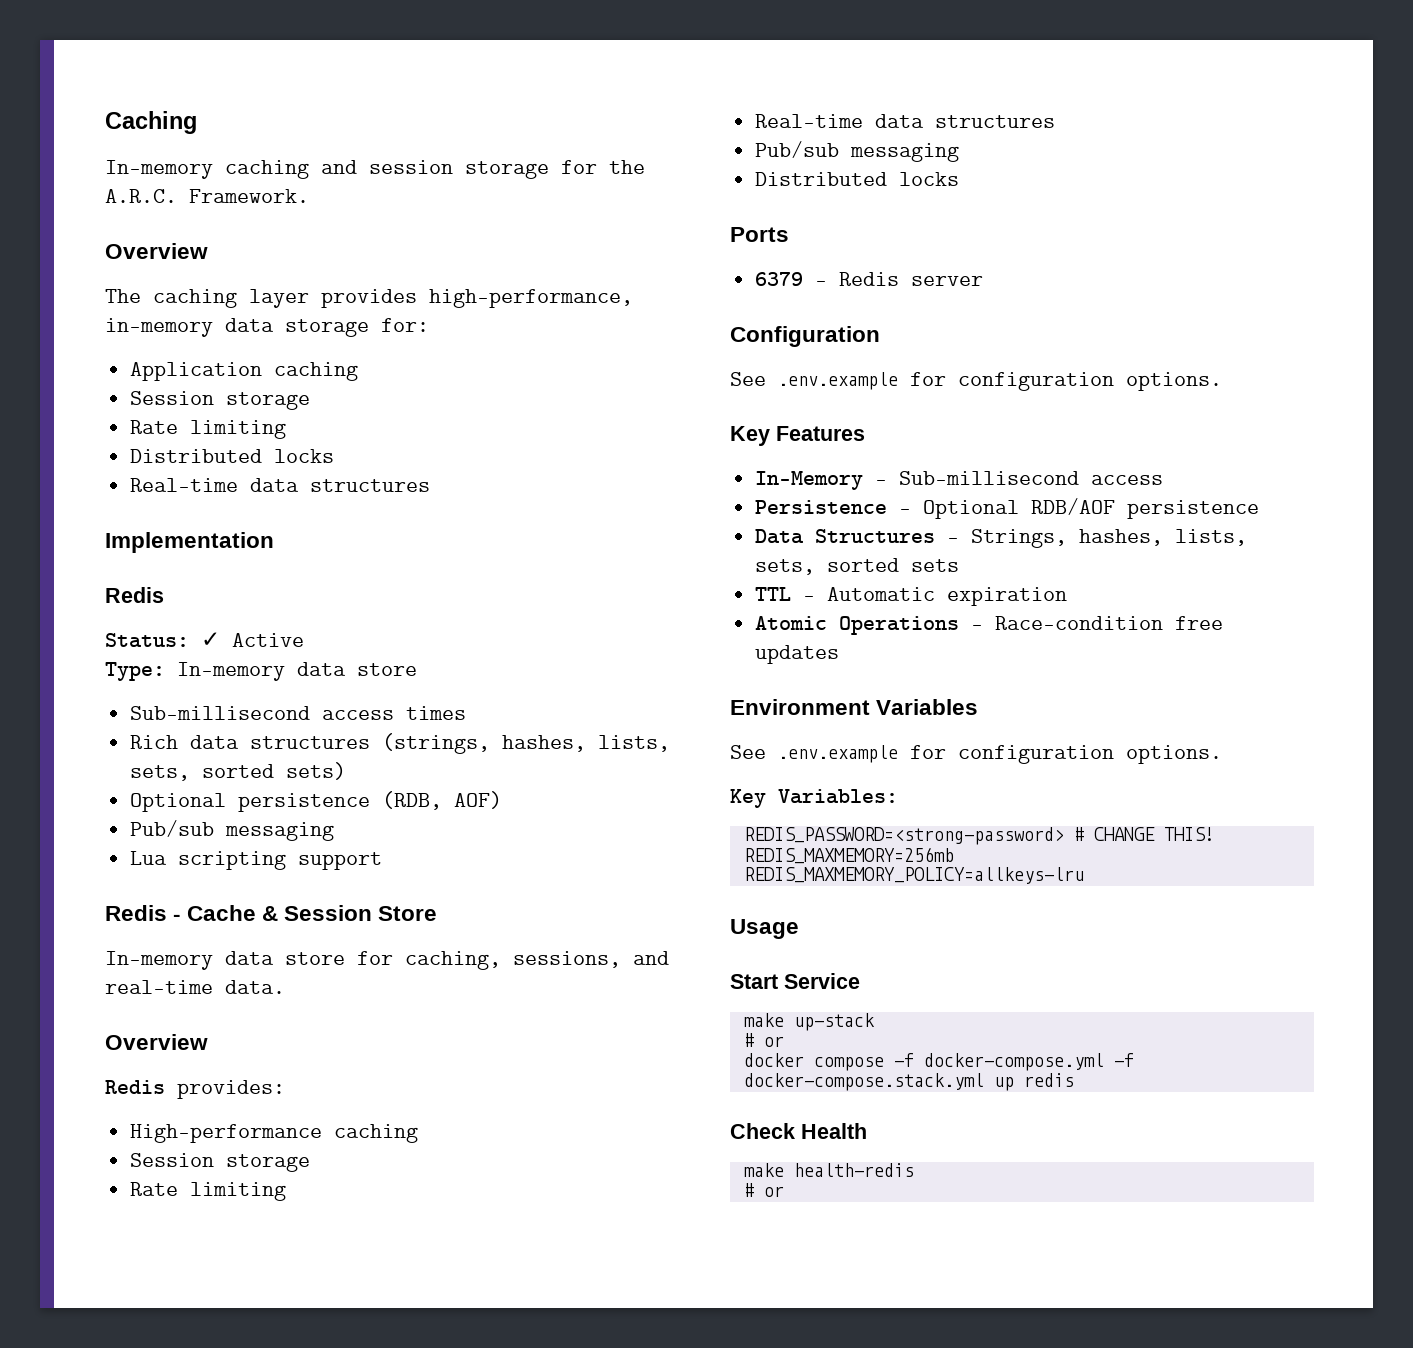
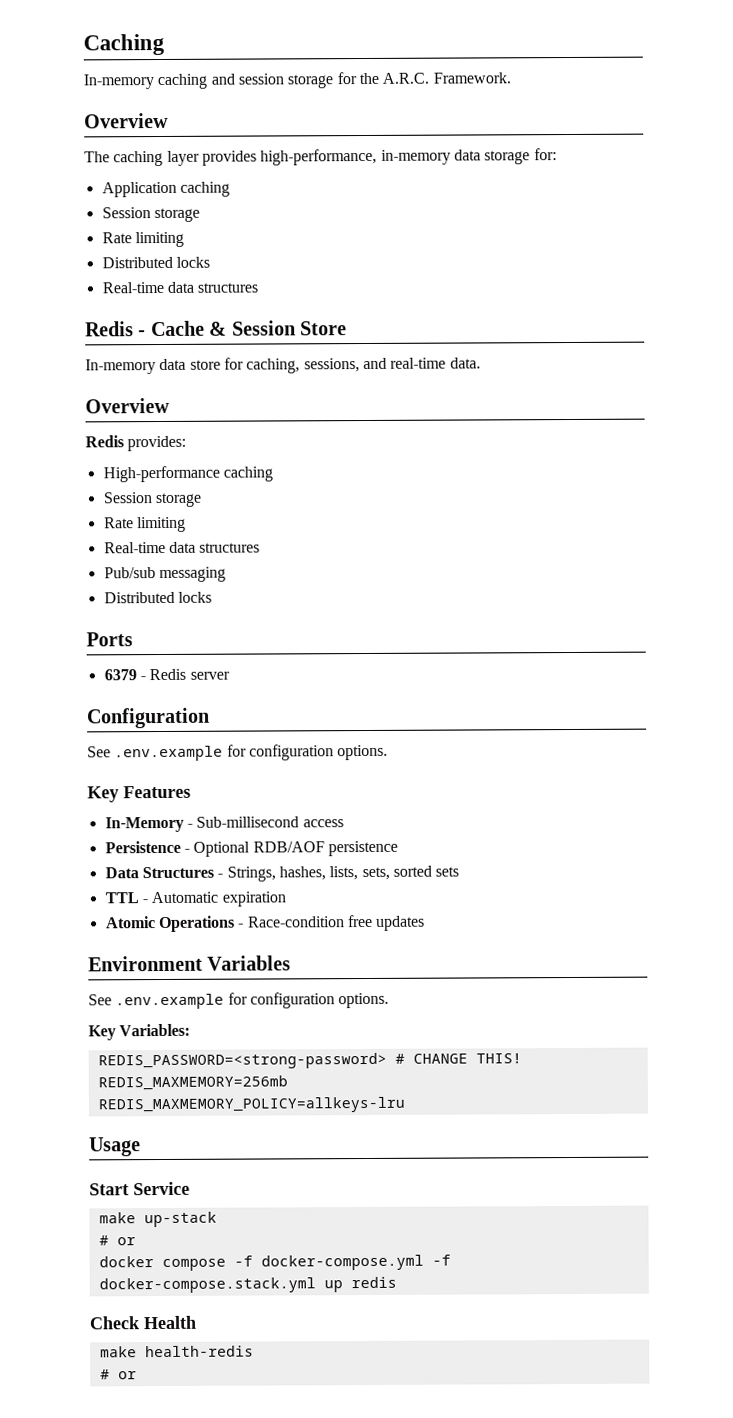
- Implementation
- Redis
- Status: ✓ Active
- Type: In-memory data store
- Sub-millisecond access times
- Rich data structures (strings, hashes, lists, sets, sorted sets)
- Optional persistence (RDB, AOF)
- Pub/sub messaging
- Lua scripting support

